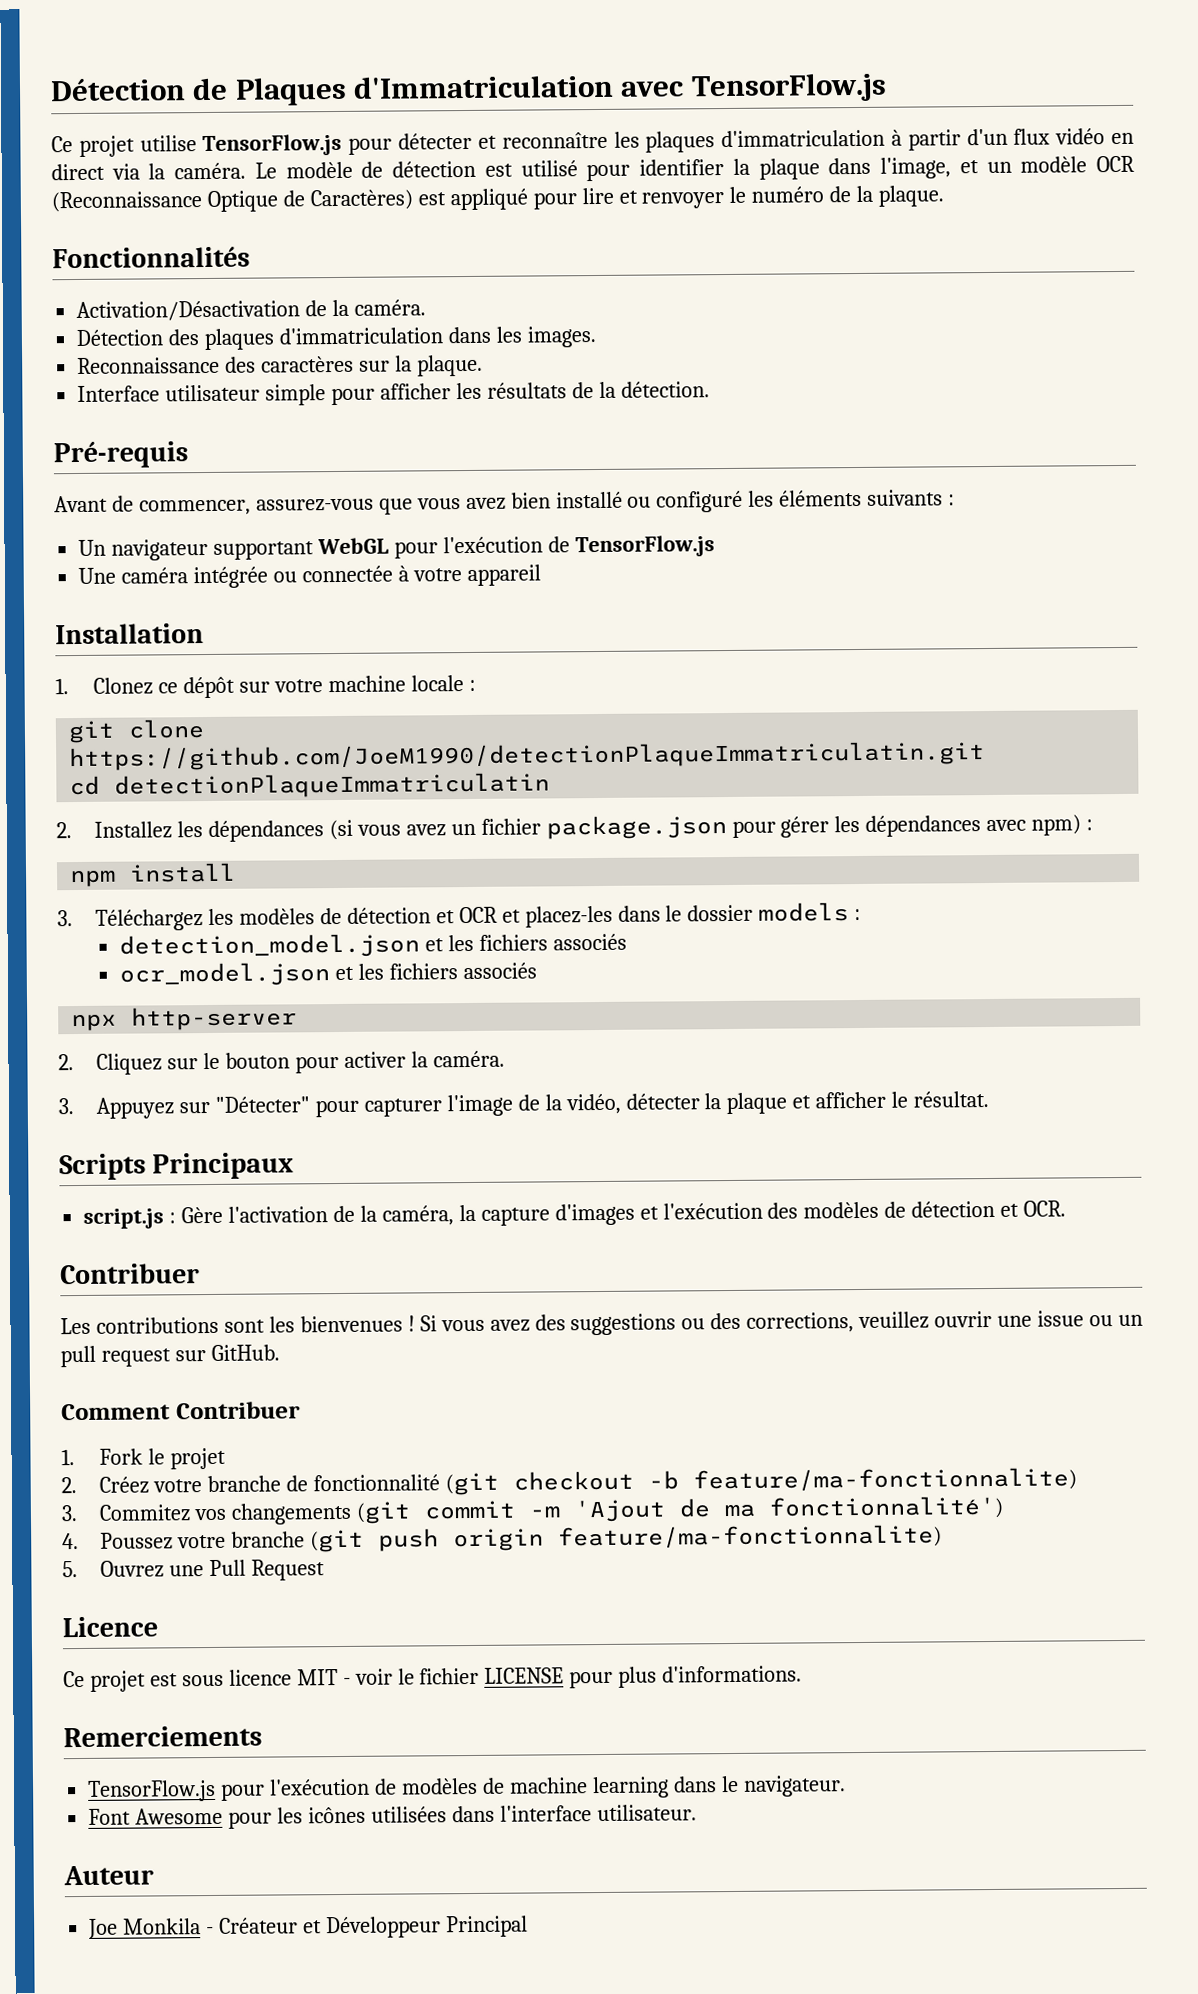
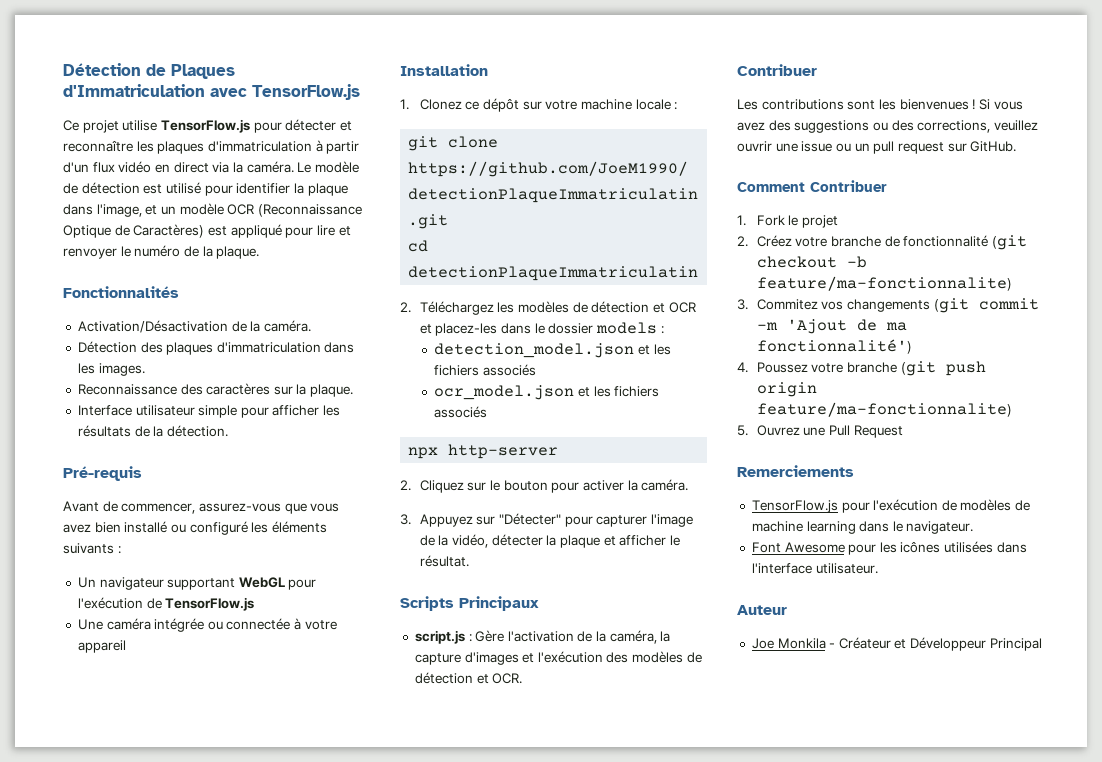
- 2. Installez les dépendances (si vous avez un fichier package.json pour gérer les dépendances avec npm) :
- npm install
- 3. Téléchargez les modèles de détection et OCR et placez-les dans le dossier models :
+ 2. Téléchargez les modèles de détection et OCR et placez-les dans le dossier models :
- Licence
- Ce projet est sous licence MIT - voir le fichier LICENSE pour plus d'informations.

